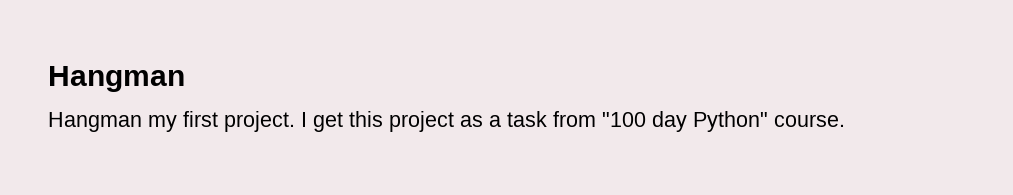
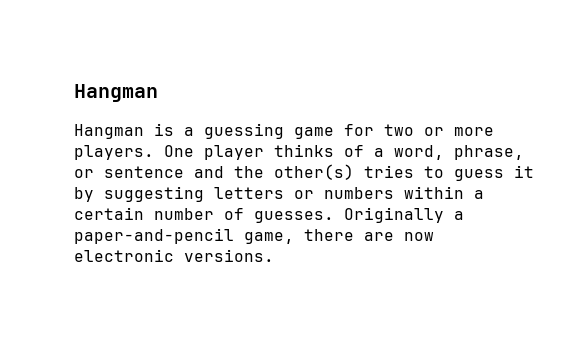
- Hangman my first project. I get this project as a task from "100 day Python" course.
+ Hangman is a guessing game for two or more players. One player thinks of a word, phrase, or sentence and the other(s) tries to guess it by suggesting letters or numbers within a certain number of guesses. Originally a paper-and-pencil game, there are now electronic versions.

